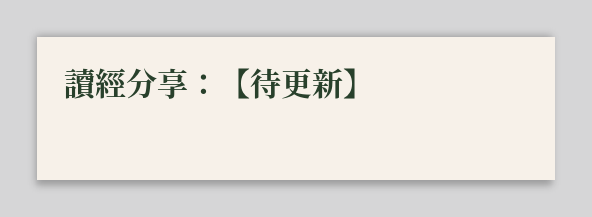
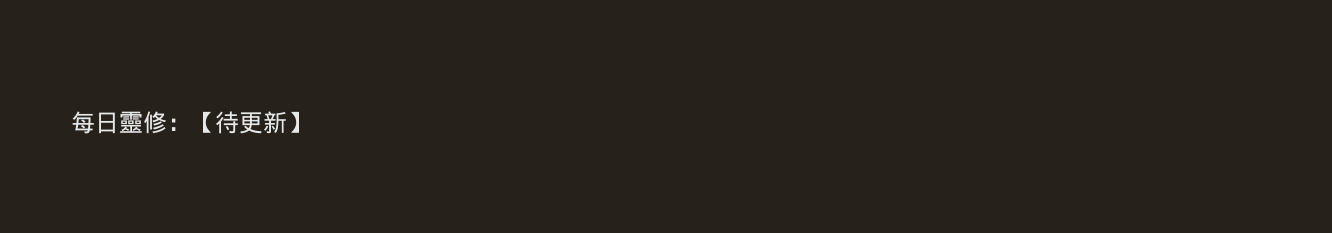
- 讀經分享：【待更新】
+ 每日靈修：【待更新】

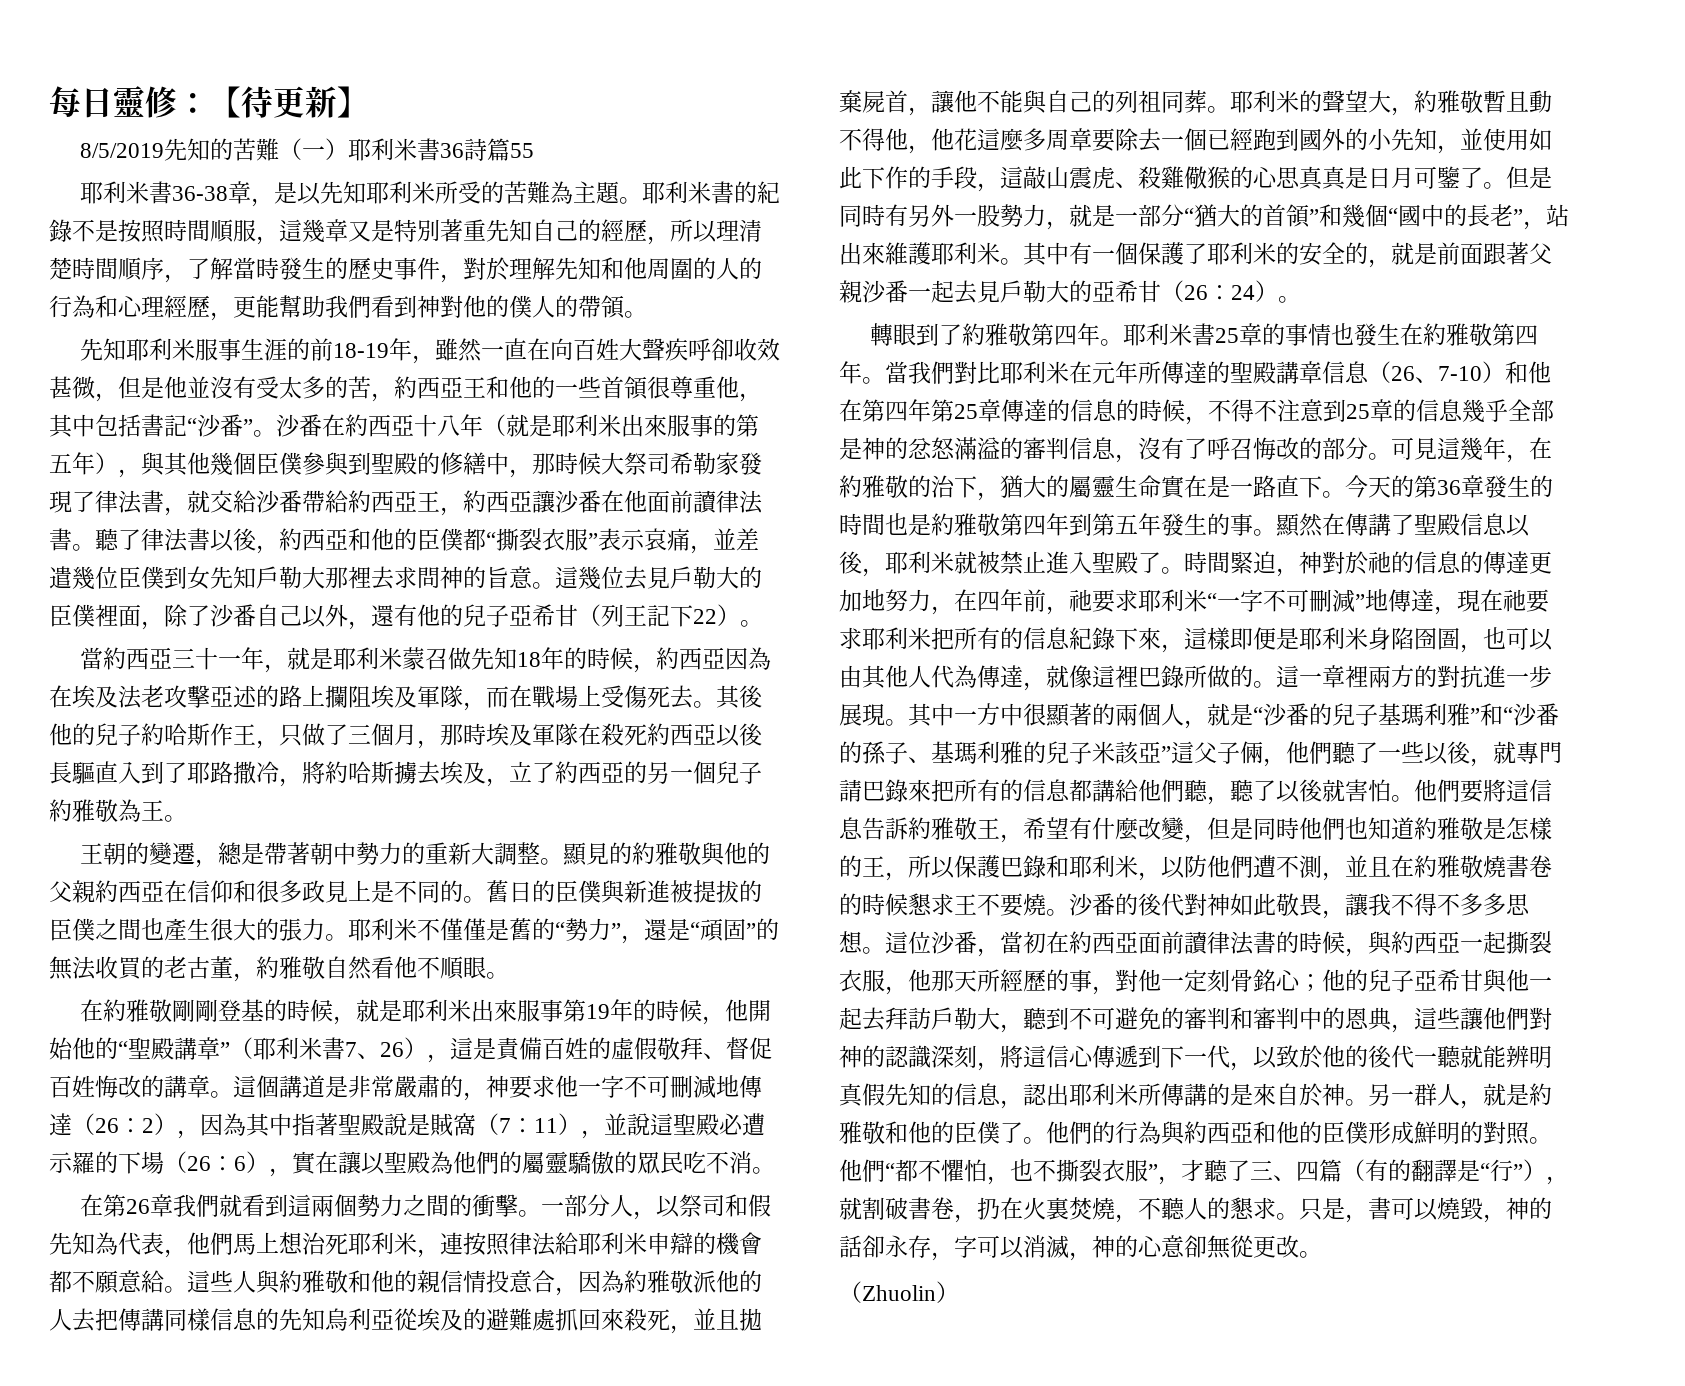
+ 8/5/2019先知的苦難（一）耶利米書36詩篇55
+ 耶利米書36-38章，是以先知耶利米所受的苦難為主題。耶利米書的紀錄不是按照時間順服，這幾章又是特別著重先知自己的經歷，所以理清楚時間順序，了解當時發生的歷史事件，對於理解先知和他周圍的人的行為和心理經歷，更能幫助我們看到神對他的僕人的帶領。
+ 先知耶利米服事生涯的前18-19年，雖然一直在向百姓大聲疾呼卻收效甚微，但是他並沒有受太多的苦，約西亞王和他的一些首領很尊重他，其中包括書記“沙番”。沙番在約西亞十八年（就是耶利米出來服事的第五年），與其他幾個臣僕參與到聖殿的修繕中，那時候大祭司希勒家發現了律法書，就交給沙番帶給約西亞王，約西亞讓沙番在他面前讀律法書。聽了律法書以後，約西亞和他的臣僕都“撕裂衣服”表示哀痛，並差遣幾位臣僕到女先知戶勒大那裡去求問神的旨意。這幾位去見戶勒大的臣僕裡面，除了沙番自己以外，還有他的兒子亞希甘（列王記下22）。
+ 當約西亞三十一年，就是耶利米蒙召做先知18年的時候，約西亞因為在埃及法老攻擊亞述的路上攔阻埃及軍隊，而在戰場上受傷死去。其後他的兒子約哈斯作王，只做了三個月，那時埃及軍隊在殺死約西亞以後長驅直入到了耶路撒冷，將約哈斯擄去埃及，立了約西亞的另一個兒子約雅敬為王。
+ 王朝的變遷，總是帶著朝中勢力的重新大調整。顯見的約雅敬與他的父親約西亞在信仰和很多政見上是不同的。舊日的臣僕與新進被提拔的臣僕之間也產生很大的張力。耶利米不僅僅是舊的“勢力”，還是“頑固”的無法收買的老古董，約雅敬自然看他不順眼。
+ 在約雅敬剛剛登基的時候，就是耶利米出來服事第19年的時候，他開始他的“聖殿講章”（耶利米書7、26），這是責備百姓的虛假敬拜、督促百姓悔改的講章。這個講道是非常嚴肅的，神要求他一字不可刪減地傳達（26：2），因為其中指著聖殿說是賊窩（7：11），並說這聖殿必遭示羅的下場（26：6），實在讓以聖殿為他們的屬靈驕傲的眾民吃不消。
+ 在第26章我們就看到這兩個勢力之間的衝擊。一部分人，以祭司和假先知為代表，他們馬上想治死耶利米，連按照律法給耶利米申辯的機會都不願意給。這些人與約雅敬和他的親信情投意合，因為約雅敬派他的人去把傳講同樣信息的先知烏利亞從埃及的避難處抓回來殺死，並且拋棄屍首，讓他不能與自己的列祖同葬。耶利米的聲望大，約雅敬暫且動不得他，他花這麼多周章要除去一個已經跑到國外的小先知，並使用如此下作的手段，這敲山震虎、殺雞儆猴的心思真真是日月可鑒了。但是同時有另外一股勢力，就是一部分“猶大的首領”和幾個“國中的長老”，站出來維護耶利米。其中有一個保護了耶利米的安全的，就是前面跟著父親沙番一起去見戶勒大的亞希甘（26：24）。
+ 轉眼到了約雅敬第四年。耶利米書25章的事情也發生在約雅敬第四年。當我們對比耶利米在元年所傳達的聖殿講章信息（26、7-10）和他在第四年第25章傳達的信息的時候，不得不注意到25章的信息幾乎全部是神的忿怒滿溢的審判信息，沒有了呼召悔改的部分。可見這幾年，在約雅敬的治下，猶大的屬靈生命實在是一路直下。今天的第36章發生的時間也是約雅敬第四年到第五年發生的事。顯然在傳講了聖殿信息以後，耶利米就被禁止進入聖殿了。時間緊迫，神對於祂的信息的傳達更加地努力，在四年前，祂要求耶利米“一字不可刪減”地傳達，現在祂要求耶利米把所有的信息紀錄下來，這樣即便是耶利米身陷囹圄，也可以由其他人代為傳達，就像這裡巴錄所做的。這一章裡兩方的對抗進一步展現。其中一方中很顯著的兩個人，就是“沙番的兒子基瑪利雅”和“沙番的孫子、基瑪利雅的兒子米該亞”這父子倆，他們聽了一些以後，就專門請巴錄來把所有的信息都講給他們聽，聽了以後就害怕。他們要將這信息告訴約雅敬王，希望有什麼改變，但是同時他們也知道約雅敬是怎樣的王，所以保護巴錄和耶利米，以防他們遭不測，並且在約雅敬燒書卷的時候懇求王不要燒。沙番的後代對神如此敬畏，讓我不得不多多思想。這位沙番，當初在約西亞面前讀律法書的時候，與約西亞一起撕裂衣服，他那天所經歷的事，對他一定刻骨銘心；他的兒子亞希甘與他一起去拜訪戶勒大，聽到不可避免的審判和審判中的恩典，這些讓他們對神的認識深刻，將這信心傳遞到下一代，以致於他的後代一聽就能辨明真假先知的信息，認出耶利米所傳講的是來自於神。另一群人，就是約雅敬和他的臣僕了。他們的行為與約西亞和他的臣僕形成鮮明的對照。他們“都不懼怕，也不撕裂衣服”，才聽了三、四篇（有的翻譯是“行”），就割破書卷，扔在火裏焚燒，不聽人的懇求。只是，書可以燒毀，神的話卻永存，字可以消滅，神的心意卻無從更改。
+ （Zhuolin）

